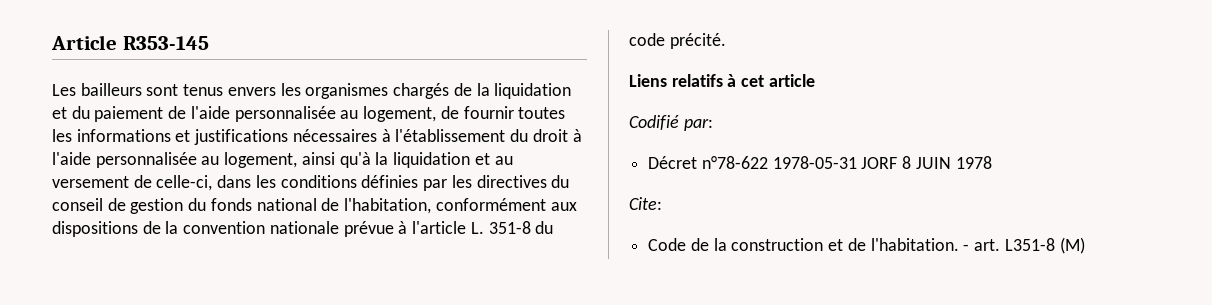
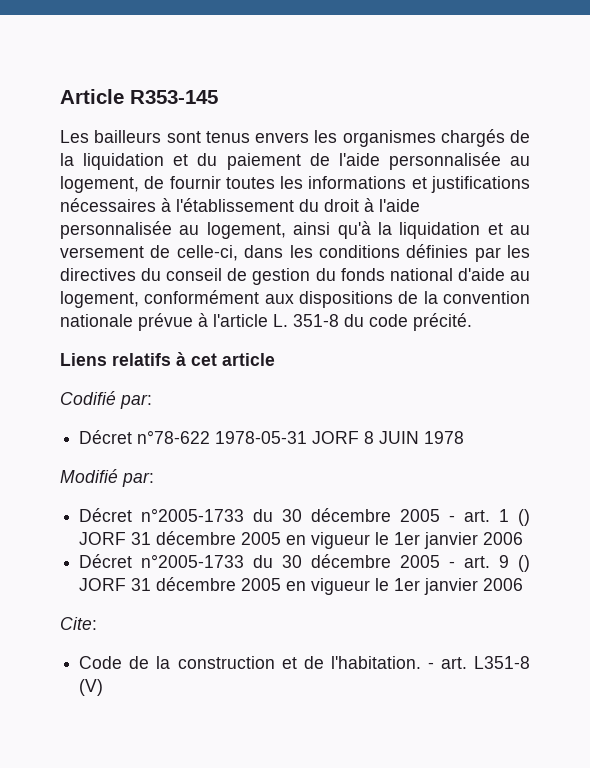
- Les bailleurs sont tenus envers les organismes chargés de la liquidation et du paiement de l'aide personnalisée au logement, de fournir toutes les informations et justifications nécessaires à l'établissement du droit à l'aide personnalisée au logement, ainsi qu'à la liquidation et au versement de celle-ci, dans les conditions définies par les directives du conseil de gestion du fonds national de l'habitation, conformément aux dispositions de la convention nationale prévue à l'article L. 351-8 du code précité.
+ Les bailleurs sont tenus envers les organismes chargés de la liquidation et du paiement de l'aide personnalisée au logement, de fournir toutes les informations et justifications nécessaires à l'établissement du droit à l'aide personnalisée au logement, ainsi qu'à la liquidation et au versement de celle-ci, dans les conditions définies par les directives du conseil de gestion du fonds national d'aide au logement, conformément aux dispositions de la convention nationale prévue à l'article L. 351-8 du code précité.
+ Modifié par:
+ Décret n°2005-1733 du 30 décembre 2005 - art. 1 () JORF 31 décembre 2005 en vigueur le 1er janvier 2006
+ Décret n°2005-1733 du 30 décembre 2005 - art. 9 () JORF 31 décembre 2005 en vigueur le 1er janvier 2006
- - art. L351-8 (M)
+ - art. L351-8 (V)

